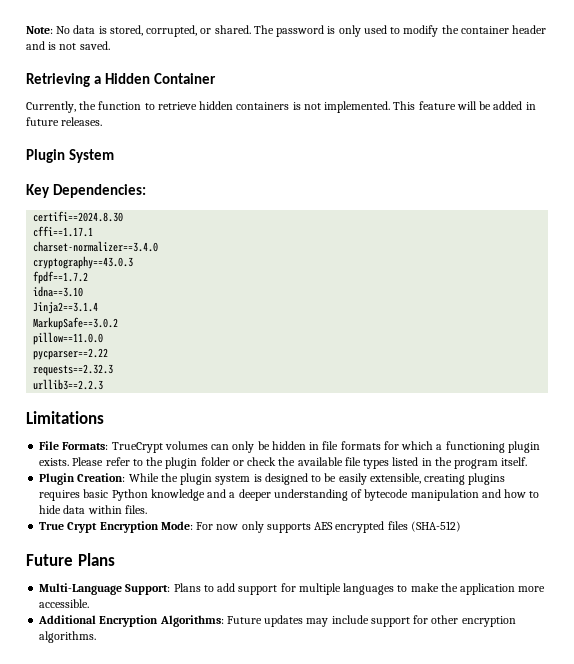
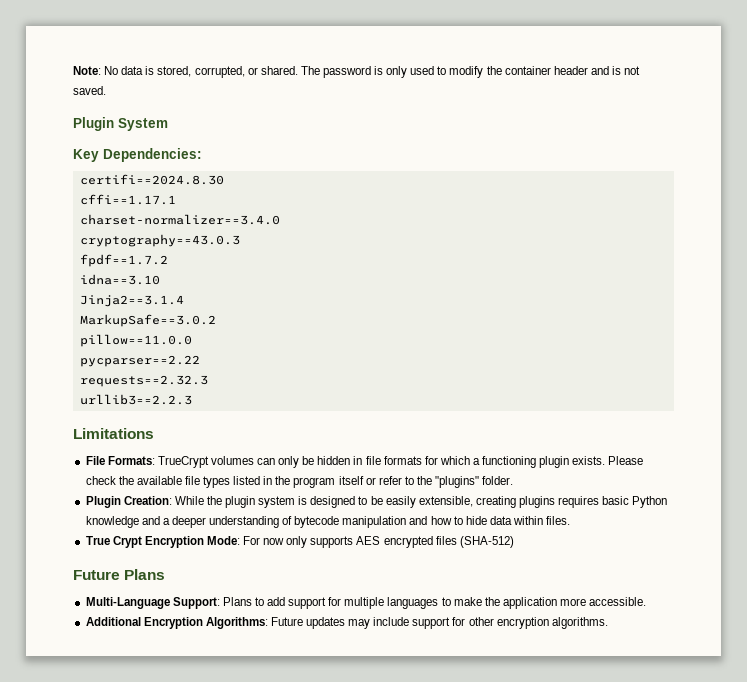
- Retrieving a Hidden Container
- Currently, the function to retrieve hidden containers is not implemented. This feature will be added in future releases.
- Please refer to the plugin folder or check the available file types listed in the program itself.
+ Please check the available file types listed in the program itself or refer to the "plugins" folder.

